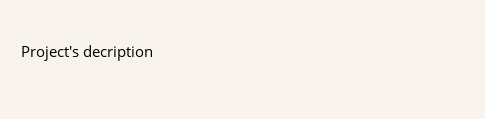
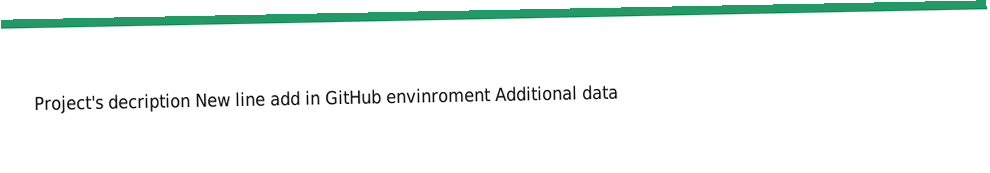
- Project's decription
+ Project's decription New line add in GitHub envinroment Additional data

